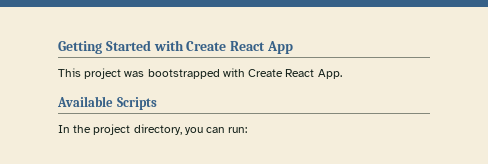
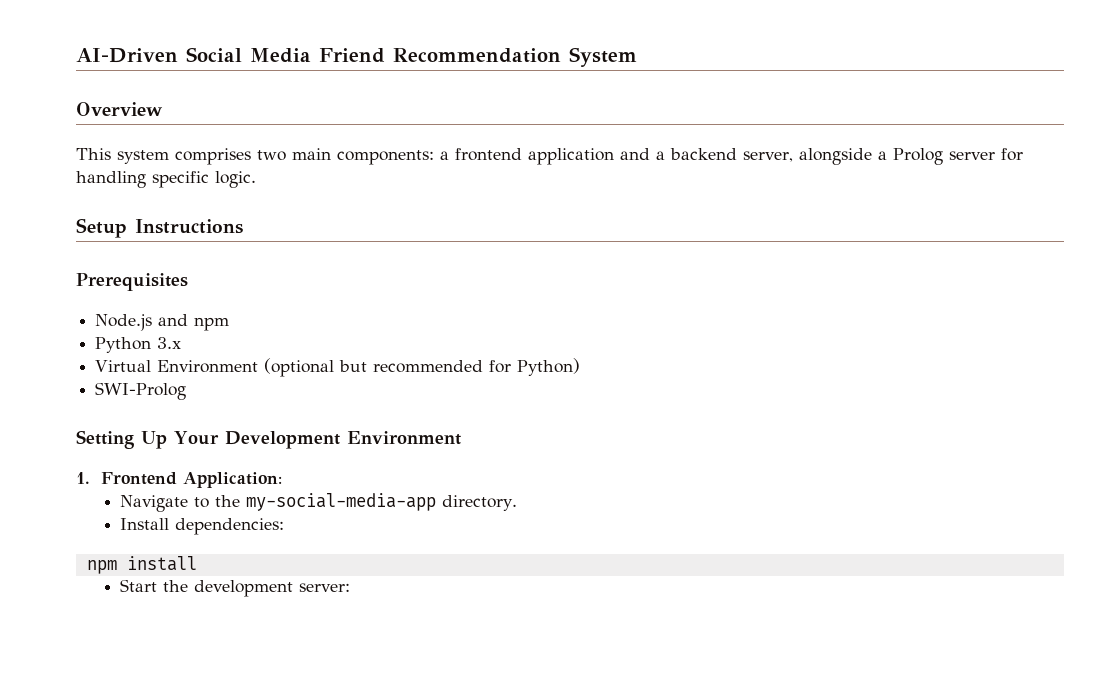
- Getting Started with Create React App
- This project was bootstrapped with Create React App.
- Available Scripts
- In the project directory, you can run:
+ AI-Driven Social Media Friend Recommendation System
+ Overview
+ This system comprises two main components: a frontend application and a backend server, alongside a Prolog server for handling specific logic.
+ Setup Instructions
+ Prerequisites
+ Node.js and npm
+ Python 3.x
+ Virtual Environment (optional but recommended for Python)
+ SWI-Prolog
+ Setting Up Your Development Environment
+ 1. Frontend Application:
+ Navigate to the my-social-media-app directory.
+ Install dependencies:
+ npm install
+ Start the development server:

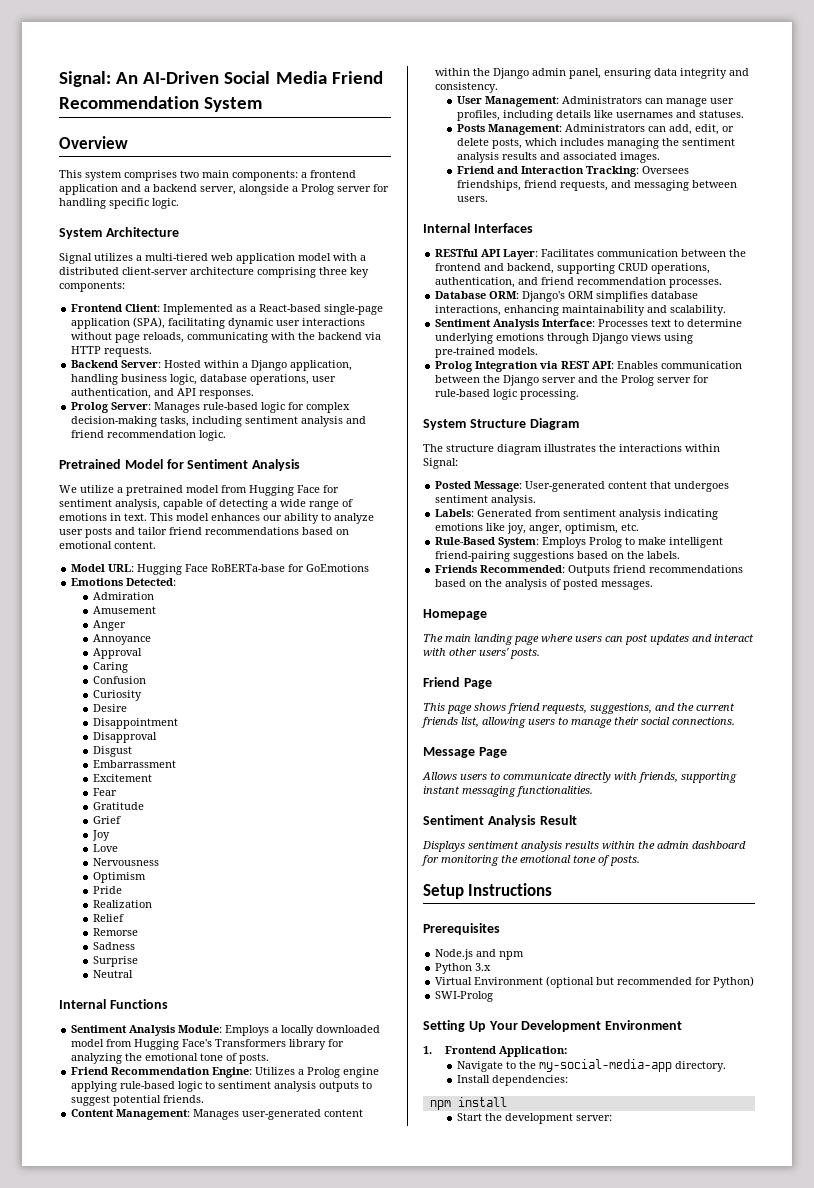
- AI-Driven Social Media Friend Recommendation System
+ Signal: An AI-Driven Social Media Friend Recommendation System
+ System Architecture
+ Signal utilizes a multi-tiered web application model with a distributed client-server architecture comprising three key components:
+ Frontend Client: Implemented as a React-based single-page application (SPA), facilitating dynamic user interactions without page reloads, communicating with the backend via HTTP requests.
+ Backend Server: Hosted within a Django application, handling business logic, database operations, user authentication, and API responses.
+ Prolog Server: Manages rule-based logic for complex decision-making tasks, including sentiment analysis and friend recommendation logic.
+ Pretrained Model for Sentiment Analysis
+ We utilize a pretrained model from Hugging Face for sentiment analysis, capable of detecting a wide range of emotions in text. This model enhances our ability to analyze user posts and tailor friend recommendations based on emotional content.
+ Model URL: Hugging Face RoBERTa-base for GoEmotions
+ Emotions Detected:
+ Admiration
+ Amusement
+ Anger
+ Annoyance
+ Approval
+ Caring
+ Confusion
+ Curiosity
+ Desire
+ Disappointment
+ Disapproval
+ Disgust
+ Embarrassment
+ Excitement
+ Fear
+ Gratitude
+ Grief
+ Joy
+ Love
+ Nervousness
+ Optimism
+ Pride
+ Realization
+ Relief
+ Remorse
+ Sadness
+ Surprise
+ Neutral
+ Internal Functions
+ Sentiment Analysis Module: Employs a locally downloaded model from Hugging Face's Transformers library for analyzing the emotional tone of posts.
+ Friend Recommendation Engine: Utilizes a Prolog engine applying rule-based logic to sentiment analysis outputs to suggest potential friends.
+ Content Management: Manages user-generated content within the Django admin panel, ensuring data integrity and consistency.
+ User Management: Administrators can manage user profiles, including details like usernames and statuses.
+ Posts Management: Administrators can add, edit, or delete posts, which includes managing the sentiment analysis results and associated images.
+ Friend and Interaction Tracking: Oversees friendships, friend requests, and messaging between users.
+ Internal Interfaces
+ RESTful API Layer: Facilitates communication between the frontend and backend, supporting CRUD operations, authentication, and friend recommendation processes.
+ Database ORM: Django's ORM simplifies database interactions, enhancing maintainability and scalability.
+ Sentiment Analysis Interface: Processes text to determine underlying emotions through Django views using pre-trained models.
+ Prolog Integration via REST API: Enables communication between the Django server and the Prolog server for rule-based logic processing.
+ System Structure Diagram
+ The structure diagram illustrates the interactions within Signal:
+ Posted Message: User-generated content that undergoes sentiment analysis.
+ Labels: Generated from sentiment analysis indicating emotions like joy, anger, optimism, etc.
+ Rule-Based System: Employs Prolog to make intelligent friend-pairing suggestions based on the labels.
+ Friends Recommended: Outputs friend recommendations based on the analysis of posted messages.
+ Homepage
+ The main landing page where users can post updates and interact with other users' posts.
+ Friend Page
+ This page shows friend requests, suggestions, and the current friends list, allowing users to manage their social connections.
+ Message Page
+ Allows users to communicate directly with friends, supporting instant messaging functionalities.
+ Sentiment Analysis Result
+ Displays sentiment analysis results within the admin dashboard for monitoring the emotional tone of posts.

